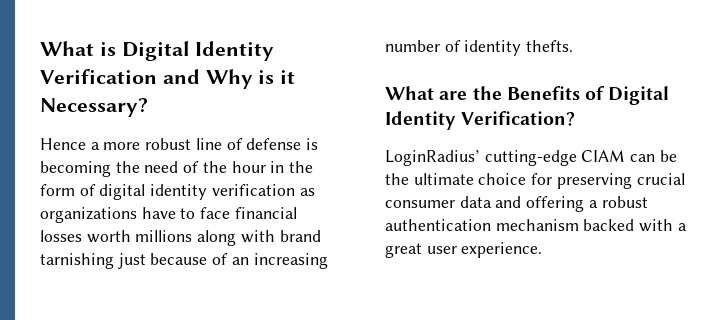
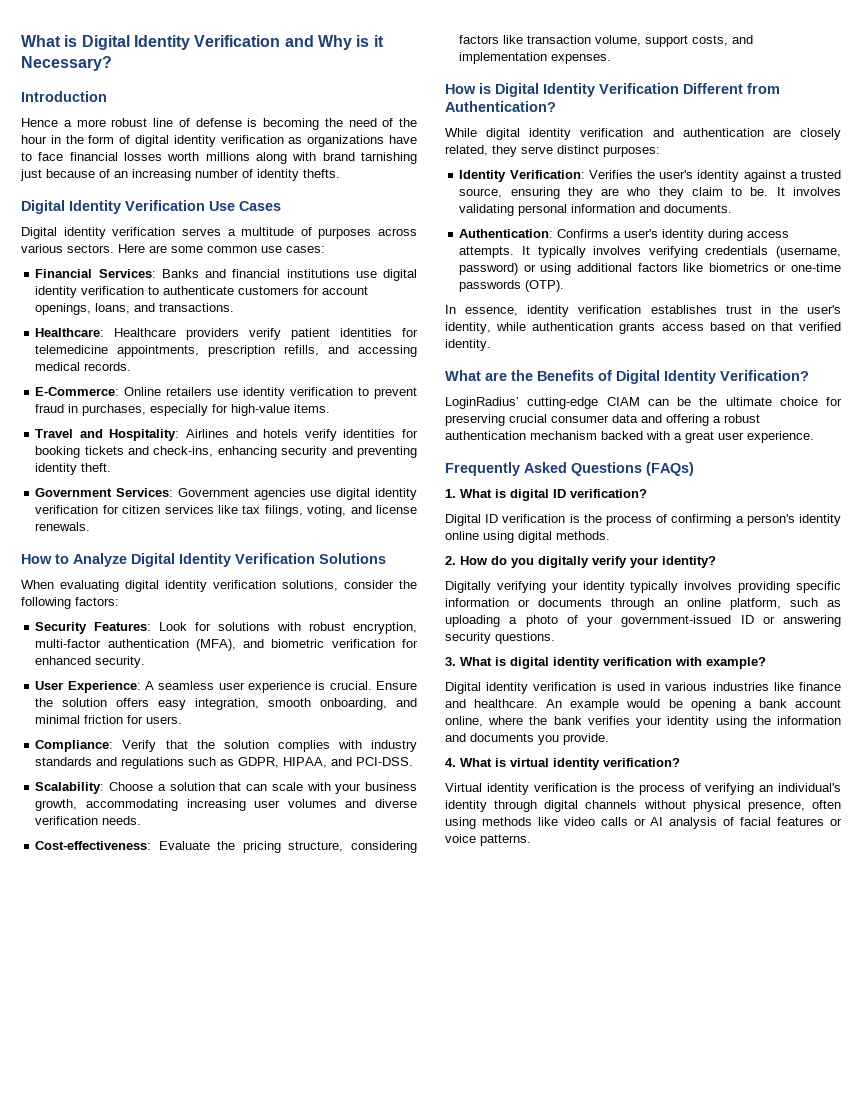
+ Introduction
+ Digital Identity Verification Use Cases
+ Digital identity verification serves a multitude of purposes across various sectors. Here are some common use cases:
+ Financial Services: Banks and financial institutions use digital identity verification to authenticate customers for account openings, loans, and transactions.
+ Healthcare: Healthcare providers verify patient identities for telemedicine appointments, prescription refills, and accessing medical records.
+ E-Commerce: Online retailers use identity verification to prevent fraud in purchases, especially for high-value items.
+ Travel and Hospitality: Airlines and hotels verify identities for booking tickets and check-ins, enhancing security and preventing identity theft.
+ Government Services: Government agencies use digital identity verification for citizen services like tax filings, voting, and license renewals.
+ How to Analyze Digital Identity Verification Solutions
+ When evaluating digital identity verification solutions, consider the following factors:
+ Security Features: Look for solutions with robust encryption, multi-factor authentication (MFA), and biometric verification for enhanced security.
+ User Experience: A seamless user experience is crucial. Ensure the solution offers easy integration, smooth onboarding, and minimal friction for users.
+ Compliance: Verify that the solution complies with industry standards and regulations such as GDPR, HIPAA, and PCI-DSS.
+ Scalability: Choose a solution that can scale with your business growth, accommodating increasing user volumes and diverse verification needs.
+ Cost-effectiveness: Evaluate the pricing structure, considering factors like transaction volume, support costs, and implementation expenses.
+ How is Digital Identity Verification Different from Authentication?
+ While digital identity verification and authentication are closely related, they serve distinct purposes:
+ Identity Verification: Verifies the user's identity against a trusted source, ensuring they are who they claim to be. It involves validating personal information and documents.
+ Authentication: Confirms a user's identity during access attempts. It typically involves verifying credentials (username, password) or using additional factors like biometrics or one-time passwords (OTP).
+ In essence, identity verification establishes trust in the user's identity, while authentication grants access based on that verified identity.
+ Frequently Asked Questions (FAQs)
+ 1. What is digital ID verification?
+ Digital ID verification is the process of confirming a person's identity online using digital methods.
+ 2. How do you digitally verify your identity?
+ Digitally verifying your identity typically involves providing specific information or documents through an online platform, such as uploading a photo of your government-issued ID or answering security questions.
+ 3. What is digital identity verification with example?
+ Digital identity verification is used in various industries like finance and healthcare. An example would be opening a bank account online, where the bank verifies your identity using the information and documents you provide.
+ 4. What is virtual identity verification?
+ Virtual identity verification is the process of verifying an individual's identity through digital channels without physical presence, often using methods like video calls or AI analysis of facial features or voice patterns.

